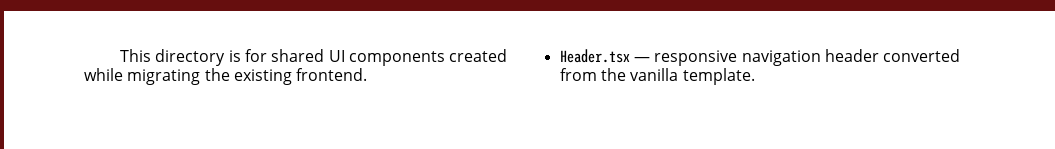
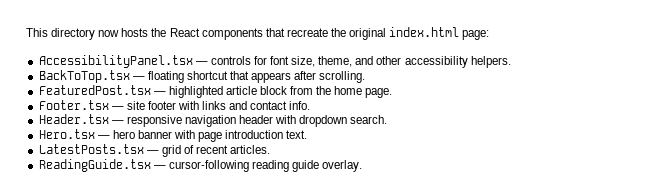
- This directory is for shared UI components created while migrating the existing frontend.
+ This directory now hosts the React components that recreate the original index.html page:
+ AccessibilityPanel.tsx — controls for font size, theme, and other accessibility helpers.
+ BackToTop.tsx — floating shortcut that appears after scrolling.
+ FeaturedPost.tsx — highlighted article block from the home page.
+ Footer.tsx — site footer with links and contact info.
- Header.tsx — responsive navigation header converted from the vanilla template.
+ Header.tsx — responsive navigation header with dropdown search.
+ Hero.tsx — hero banner with page introduction text.
+ LatestPosts.tsx — grid of recent articles.
+ ReadingGuide.tsx — cursor-following reading guide overlay.

